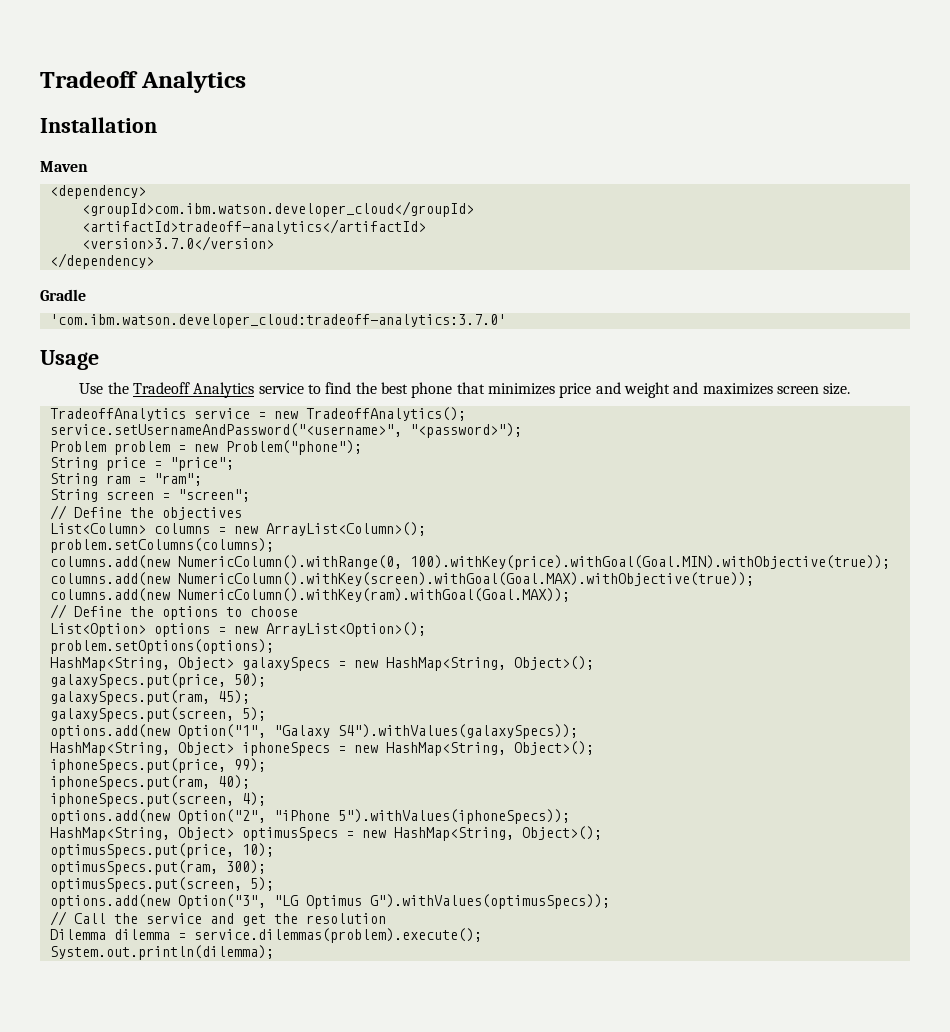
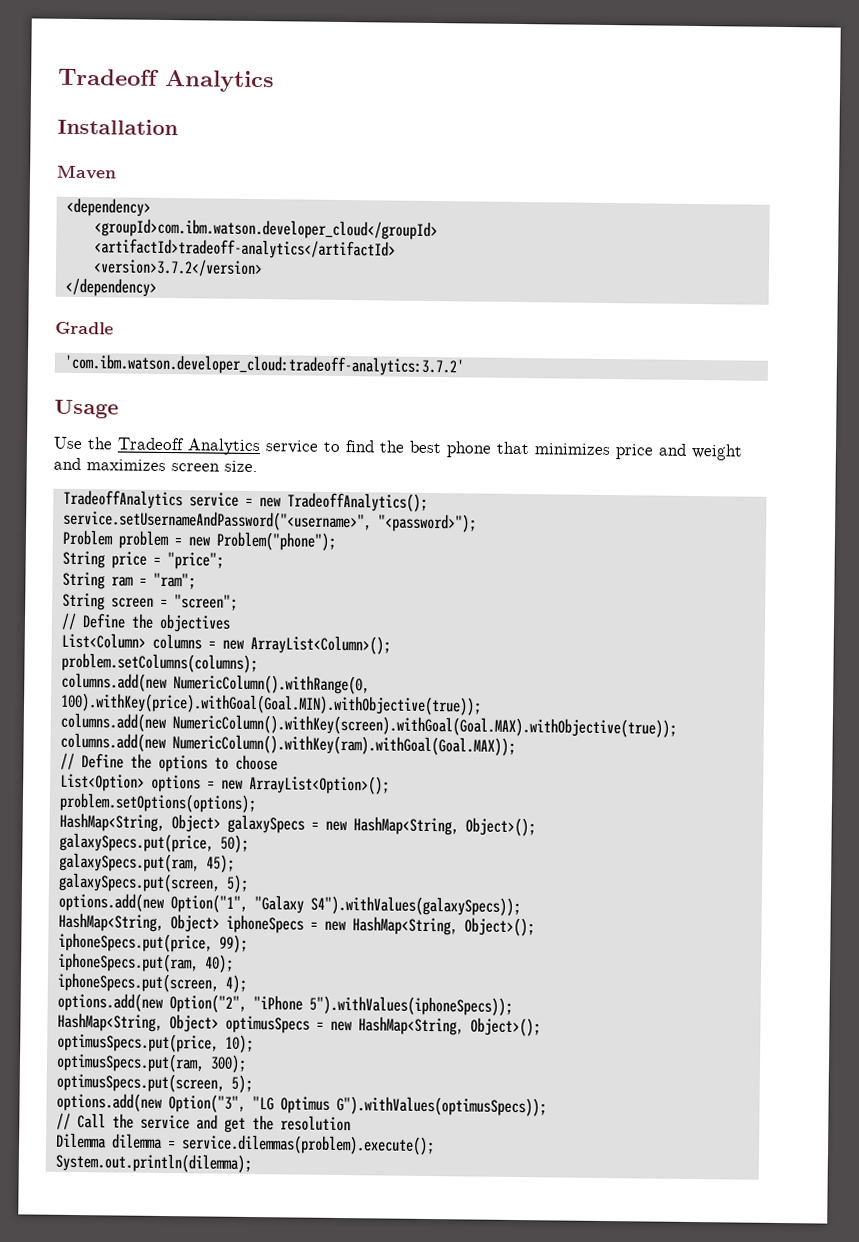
- <version>3.7.0</version>
+ <version>3.7.2</version>
- 'com.ibm.watson.developer_cloud:tradeoff-analytics:3.7.0'
+ 'com.ibm.watson.developer_cloud:tradeoff-analytics:3.7.2'

